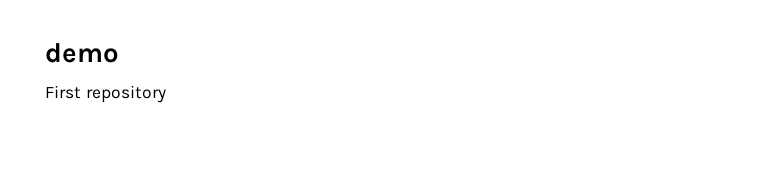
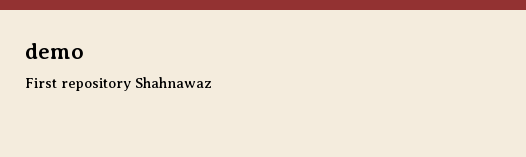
- First repository
+ First repository Shahnawaz

